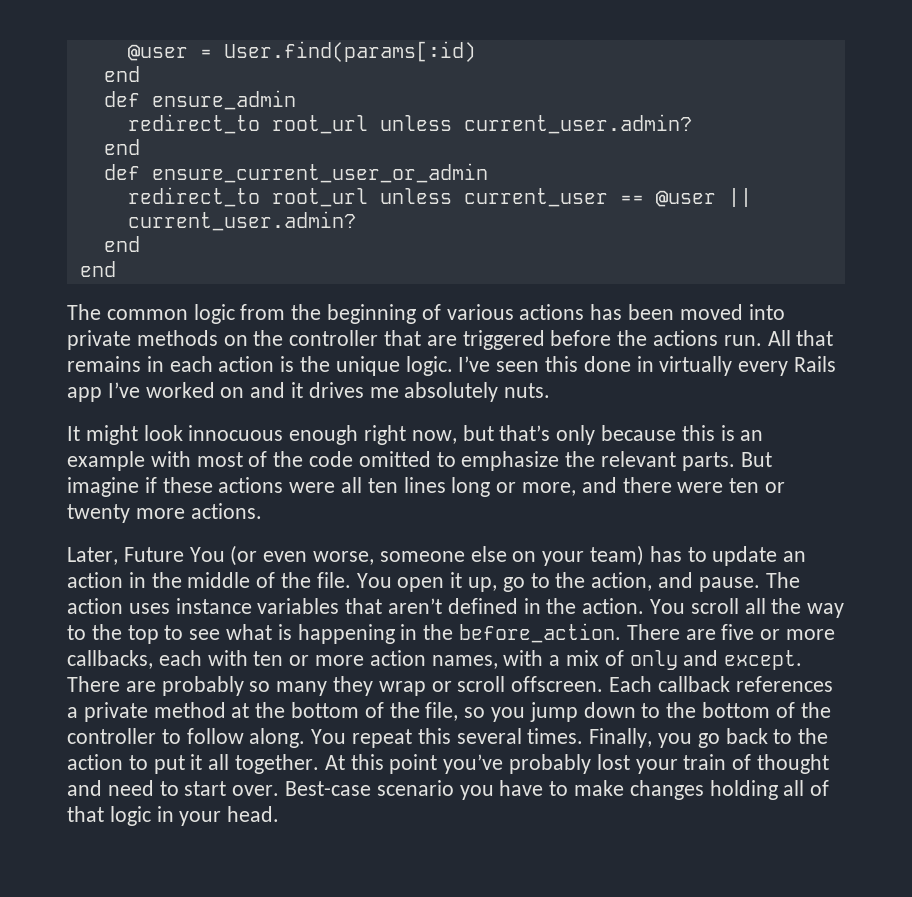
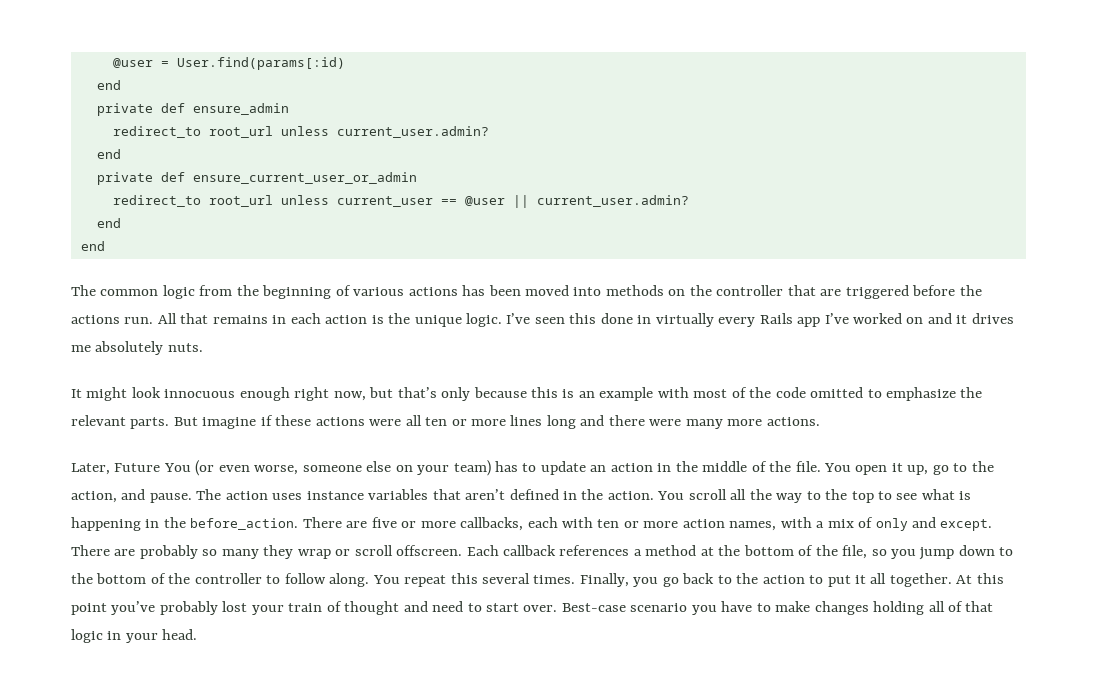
- def ensure_admin
+ private def ensure_admin
- def ensure_current_user_or_admin
+ private def ensure_current_user_or_admin
- The common logic from the beginning of various actions has been moved into private methods on the controller that are triggered before the actions run.
+ The common logic from the beginning of various actions has been moved into methods on the controller that are triggered before the actions run.
- But imagine if these actions were all ten lines long or more, and there were ten or twenty more actions.
+ But imagine if these actions were all ten or more lines long and there were many more actions.
- Each callback references a private method at the bottom of the file, so you jump down to the bottom of the controller to follow along.
+ Each callback references a method at the bottom of the file, so you jump down to the bottom of the controller to follow along.

